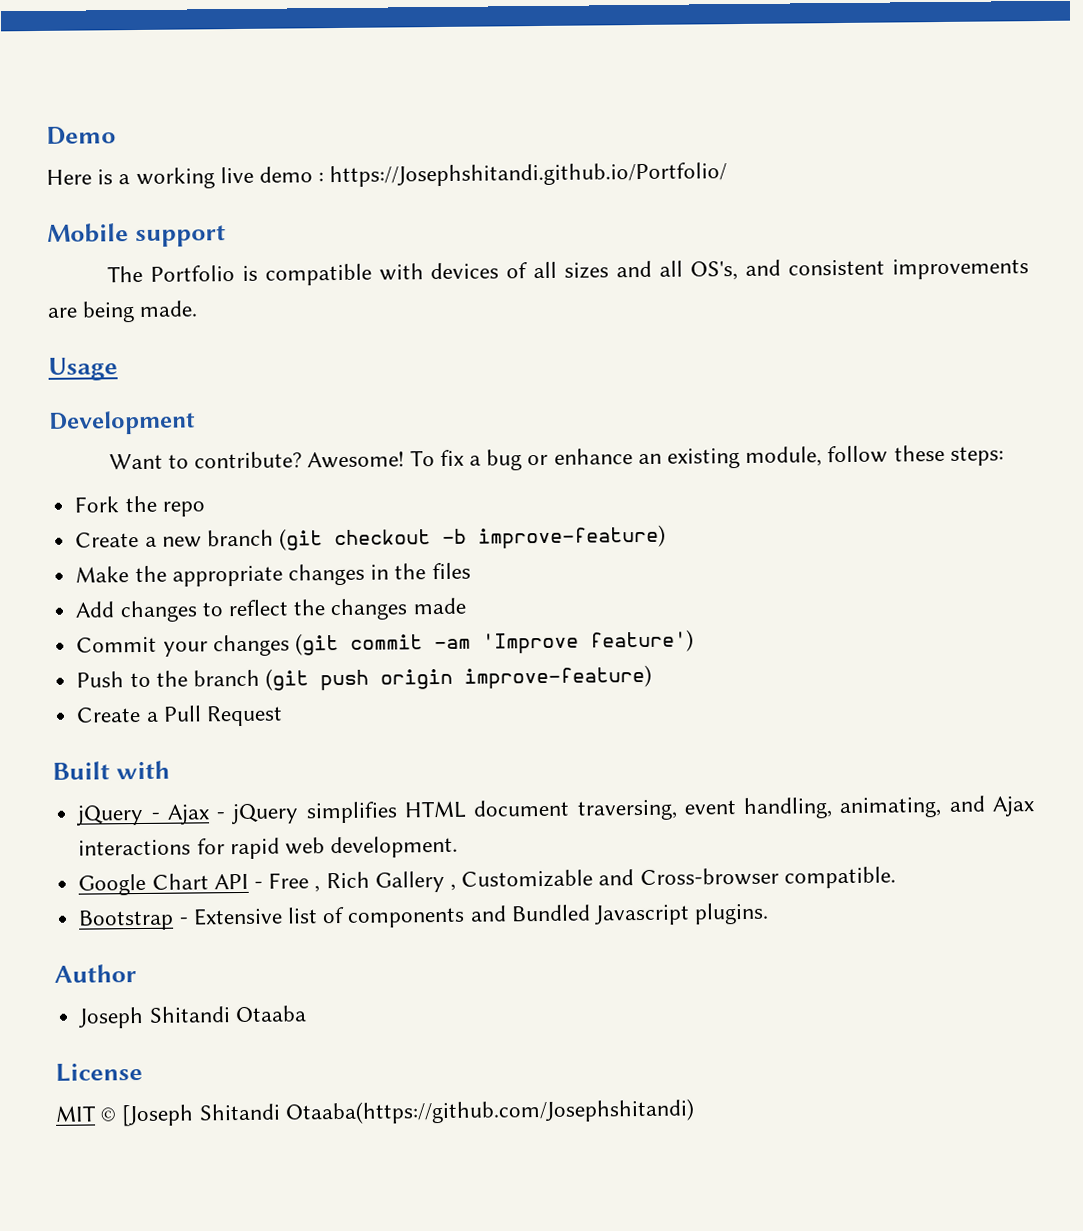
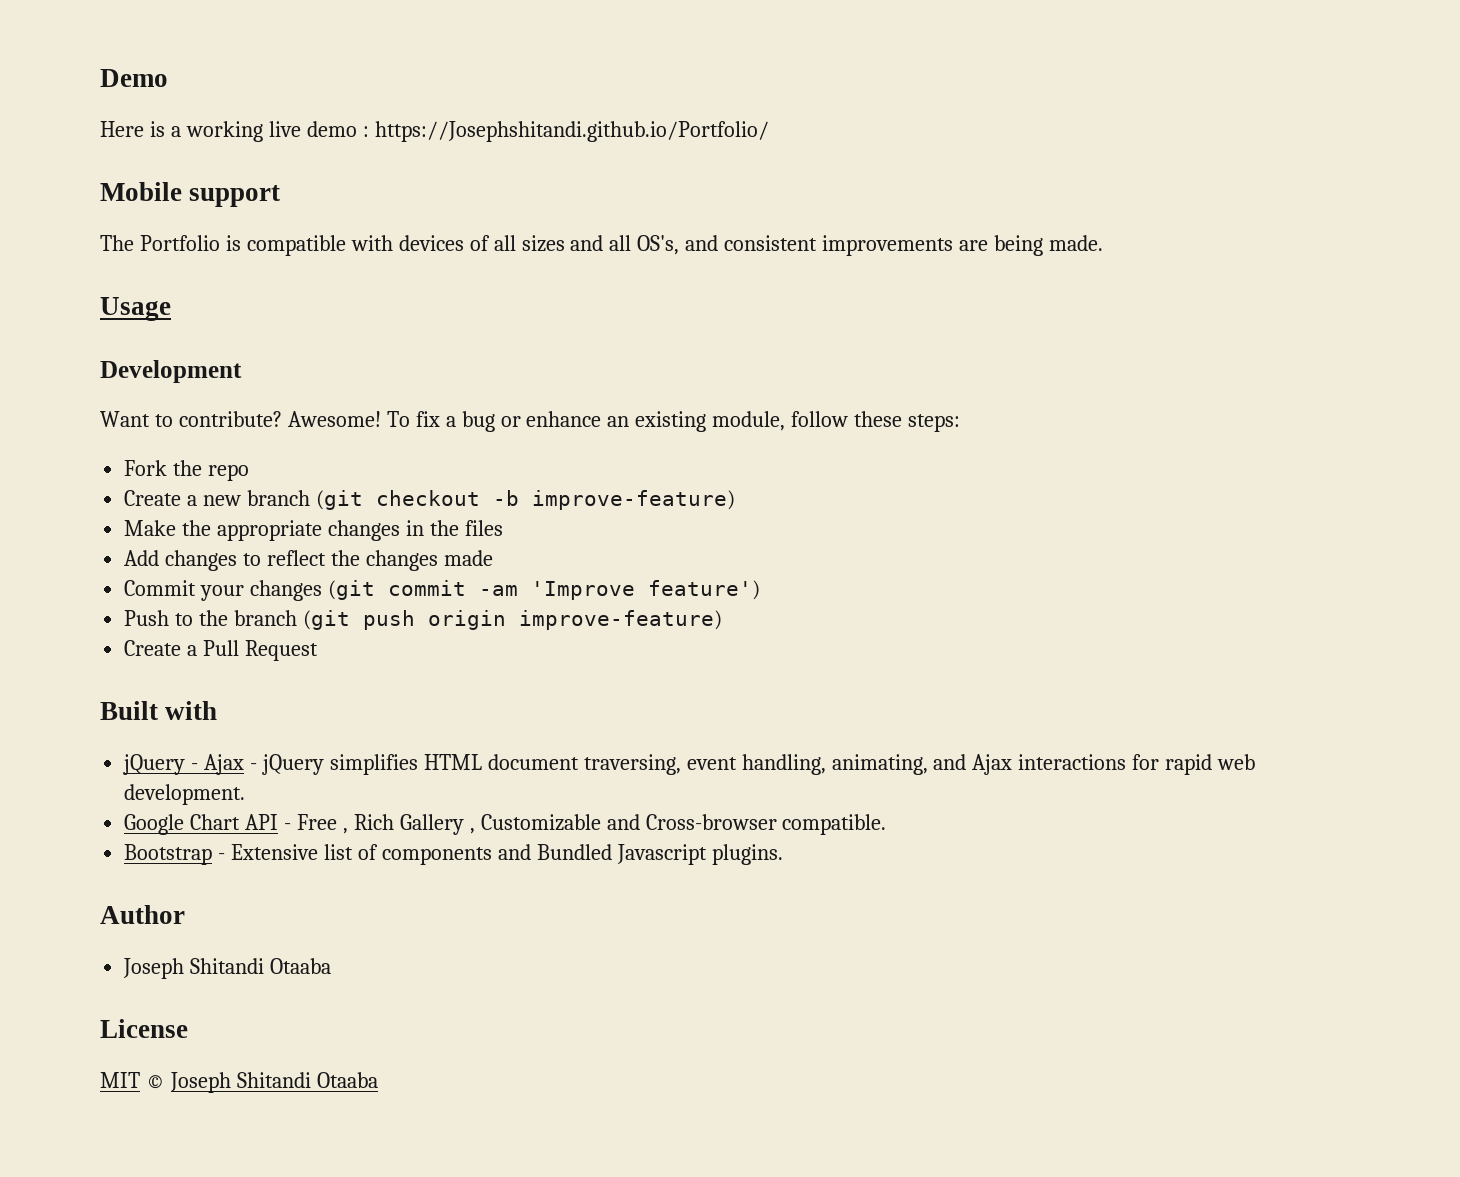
- MIT © [Joseph Shitandi Otaaba(https://github.com/Josephshitandi)
+ MIT © Joseph Shitandi Otaaba

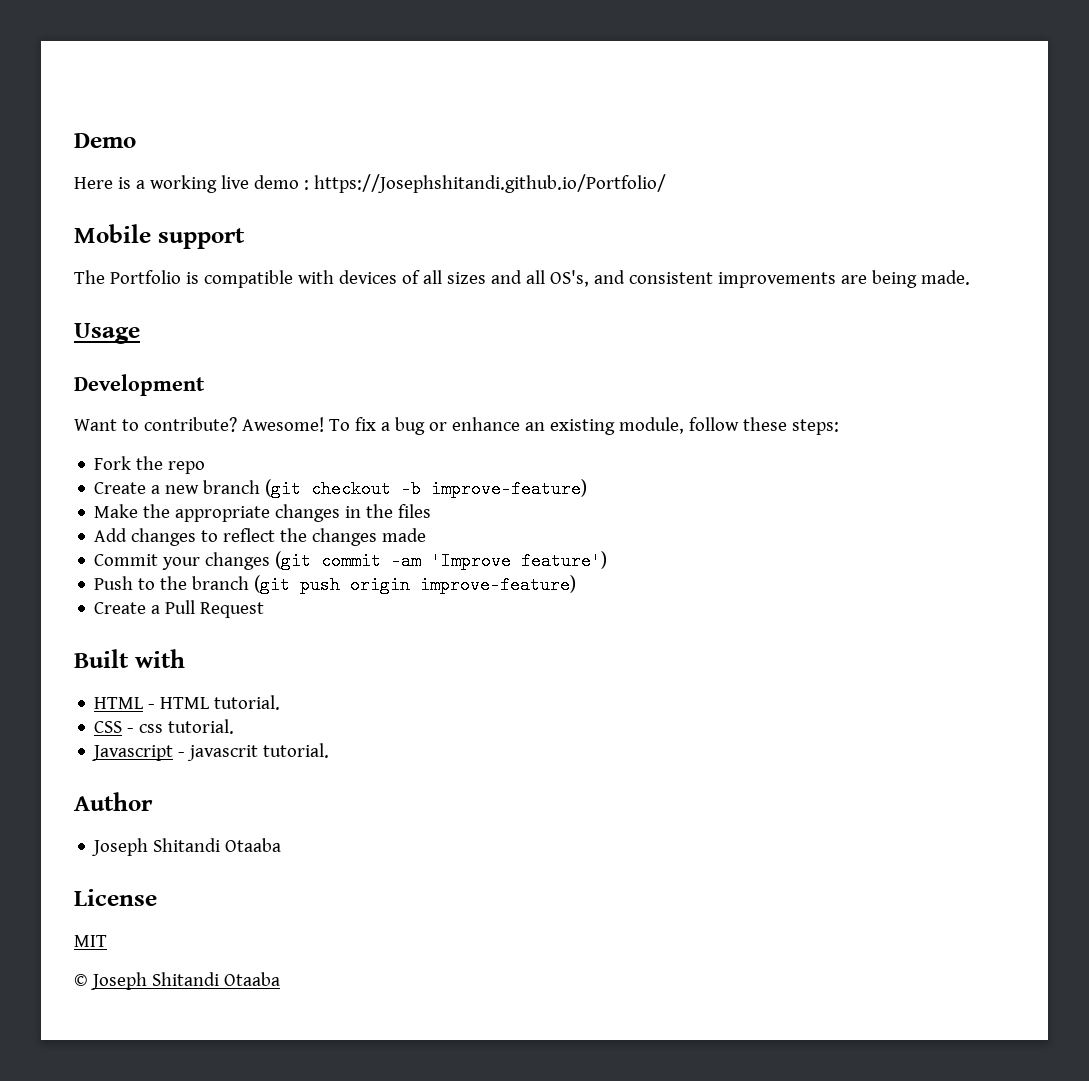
- jQuery - Ajax - jQuery simplifies HTML document traversing, event handling, animating, and Ajax interactions for rapid web development.
- Google Chart API - Free , Rich Gallery , Customizable and Cross-browser compatible.
- Bootstrap - Extensive list of components and Bundled Javascript plugins.
+ HTML - HTML tutorial.
+ CSS - css tutorial.
+ Javascript - javascrit tutorial.
- MIT © Joseph Shitandi Otaaba
+ MIT
+ © Joseph Shitandi Otaaba

